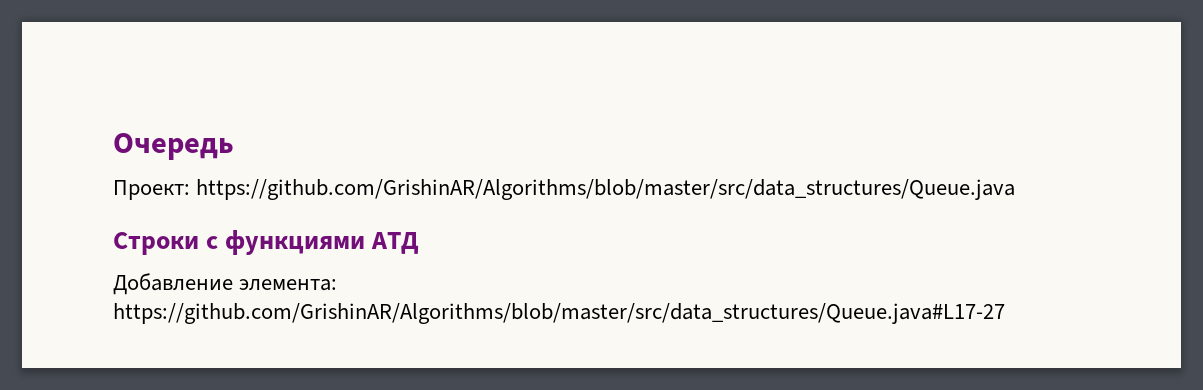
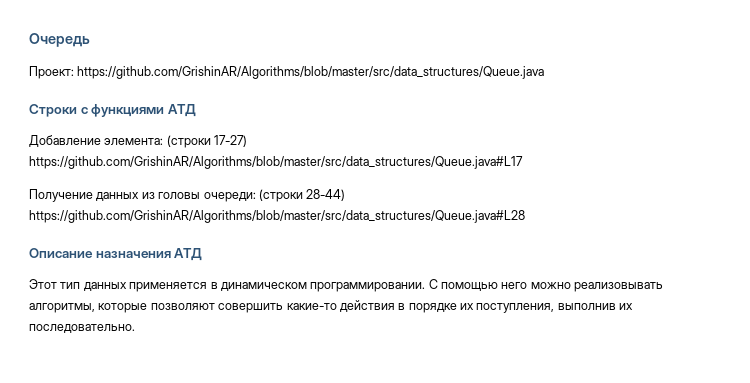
- Добавление элемента: https://github.com/GrishinAR/Algorithms/blob/master/src/data_structures/Queue.java#L17-27
+ Добавление элемента: (строки 17-27) https://github.com/GrishinAR/Algorithms/blob/master/src/data_structures/Queue.java#L17
+ Получение данных из головы очереди: (строки 28-44) https://github.com/GrishinAR/Algorithms/blob/master/src/data_structures/Queue.java#L28
+ Описание назначения АТД
+ Этот тип данных применяется в динамическом программировании. С помощью него можно реализовывать алгоритмы, которые позволяют совершить какие-то действия в порядке их поступления, выполнив их последовательно.

